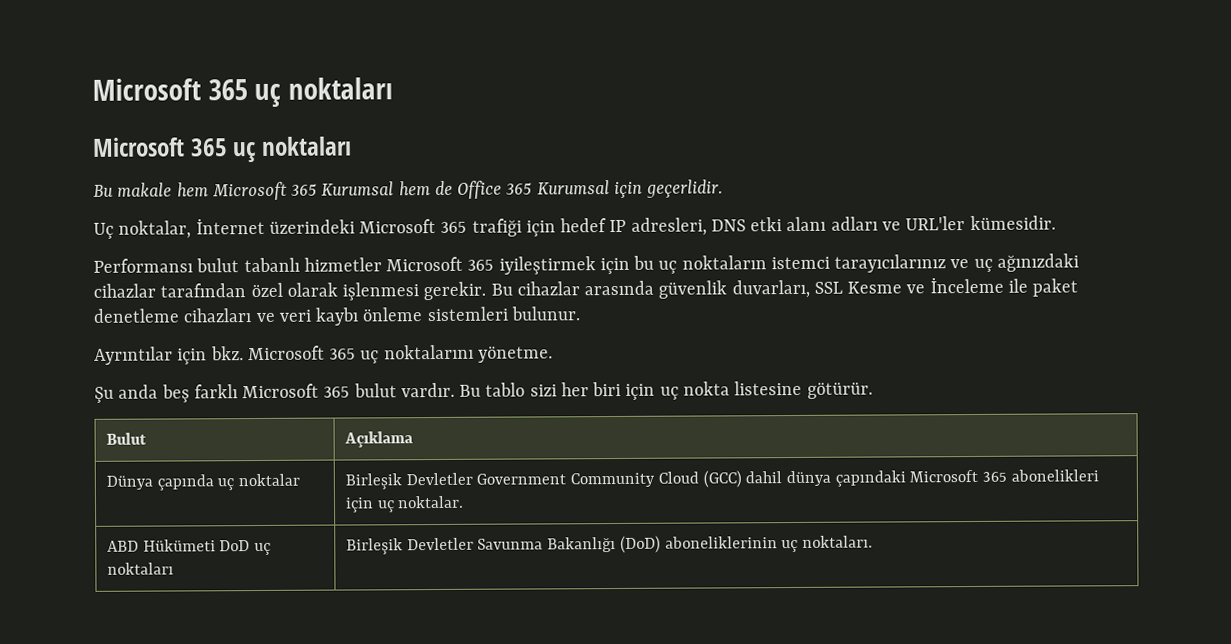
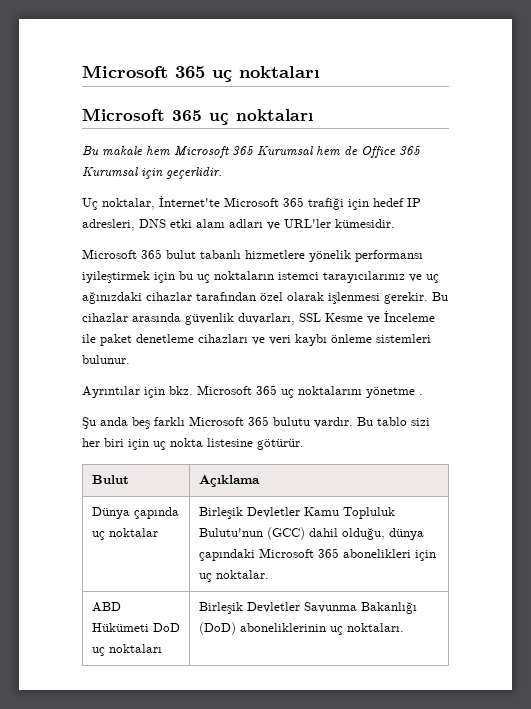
- Uç noktalar, İnternet üzerindeki Microsoft 365 trafiği için hedef IP adresleri, DNS etki alanı adları ve URL'ler kümesidir.
+ Uç noktalar, İnternet'te Microsoft 365 trafiği için hedef IP adresleri, DNS etki alanı adları ve URL'ler kümesidir.
- Performansı bulut tabanlı hizmetler Microsoft 365 iyileştirmek için bu uç noktaların istemci tarayıcılarınız ve uç ağınızdaki cihazlar tarafından özel olarak işlenmesi gerekir.
+ Microsoft 365 bulut tabanlı hizmetlere yönelik performansı iyileştirmek için bu uç noktaların istemci tarayıcılarınız ve uç ağınızdaki cihazlar tarafından özel olarak işlenmesi gerekir.
- Microsoft 365 uç noktalarını yönetme.
+ Microsoft 365 uç noktalarını yönetme .
- Şu anda beş farklı Microsoft 365 bulut vardır.
+ Şu anda beş farklı Microsoft 365 bulutu vardır.
- Dünya çapında uç noktalar | Birleşik Devletler Government Community Cloud (GCC) dahil dünya çapındaki Microsoft 365 abonelikleri için uç noktalar.
+ Dünya çapında uç noktalar | Birleşik Devletler Kamu Topluluk Bulutu'nun (GCC) dahil olduğu, dünya çapındaki Microsoft 365 abonelikleri için uç noktalar.

